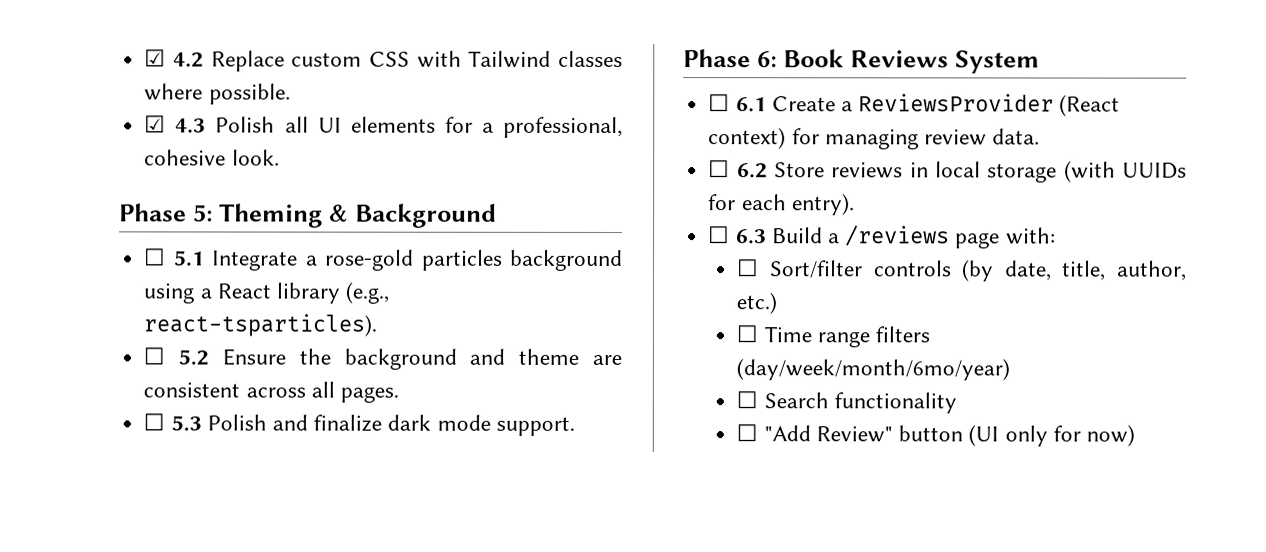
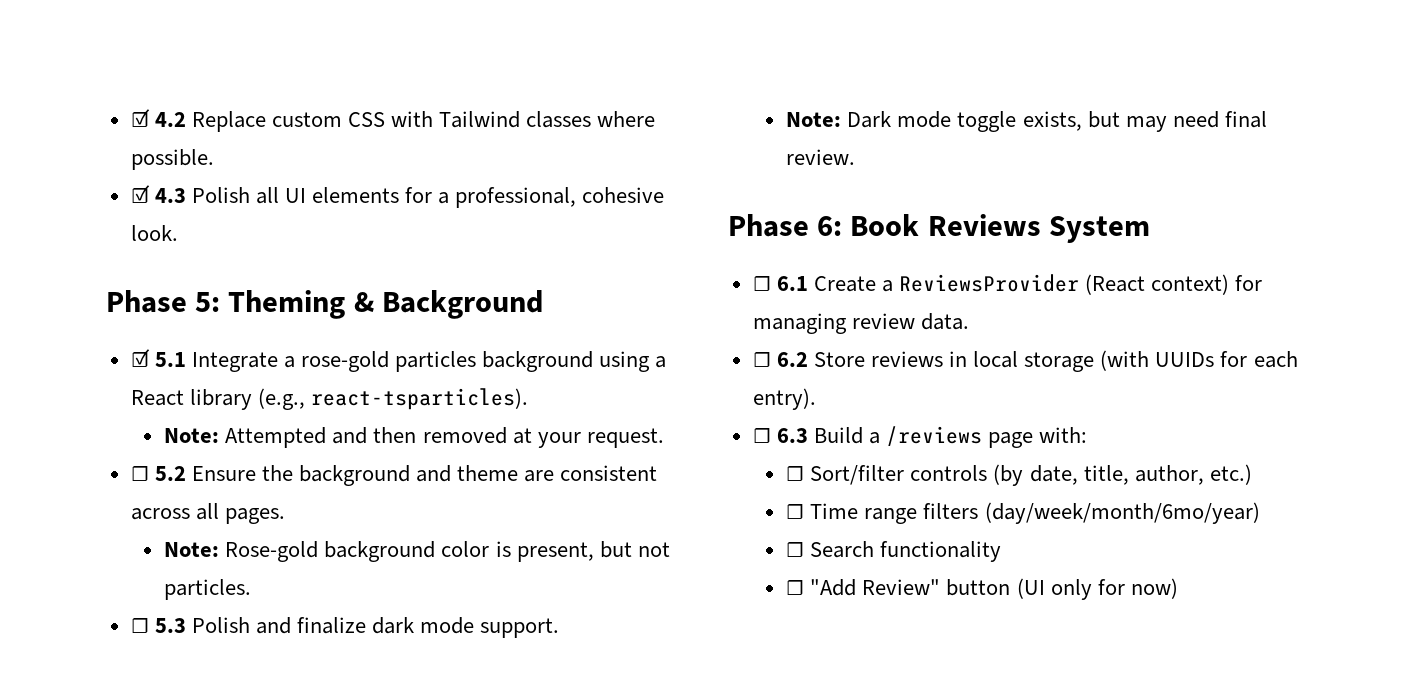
- ☐ 5.1 Integrate a rose-gold particles background using a React library (e.g., react-tsparticles).
+ ☑ 5.1 Integrate a rose-gold particles background using a React library (e.g., react-tsparticles).
+ Note: Attempted and then removed at your request.
+ Note: Rose-gold background color is present, but not particles.
+ Note: Dark mode toggle exists, but may need final review.

